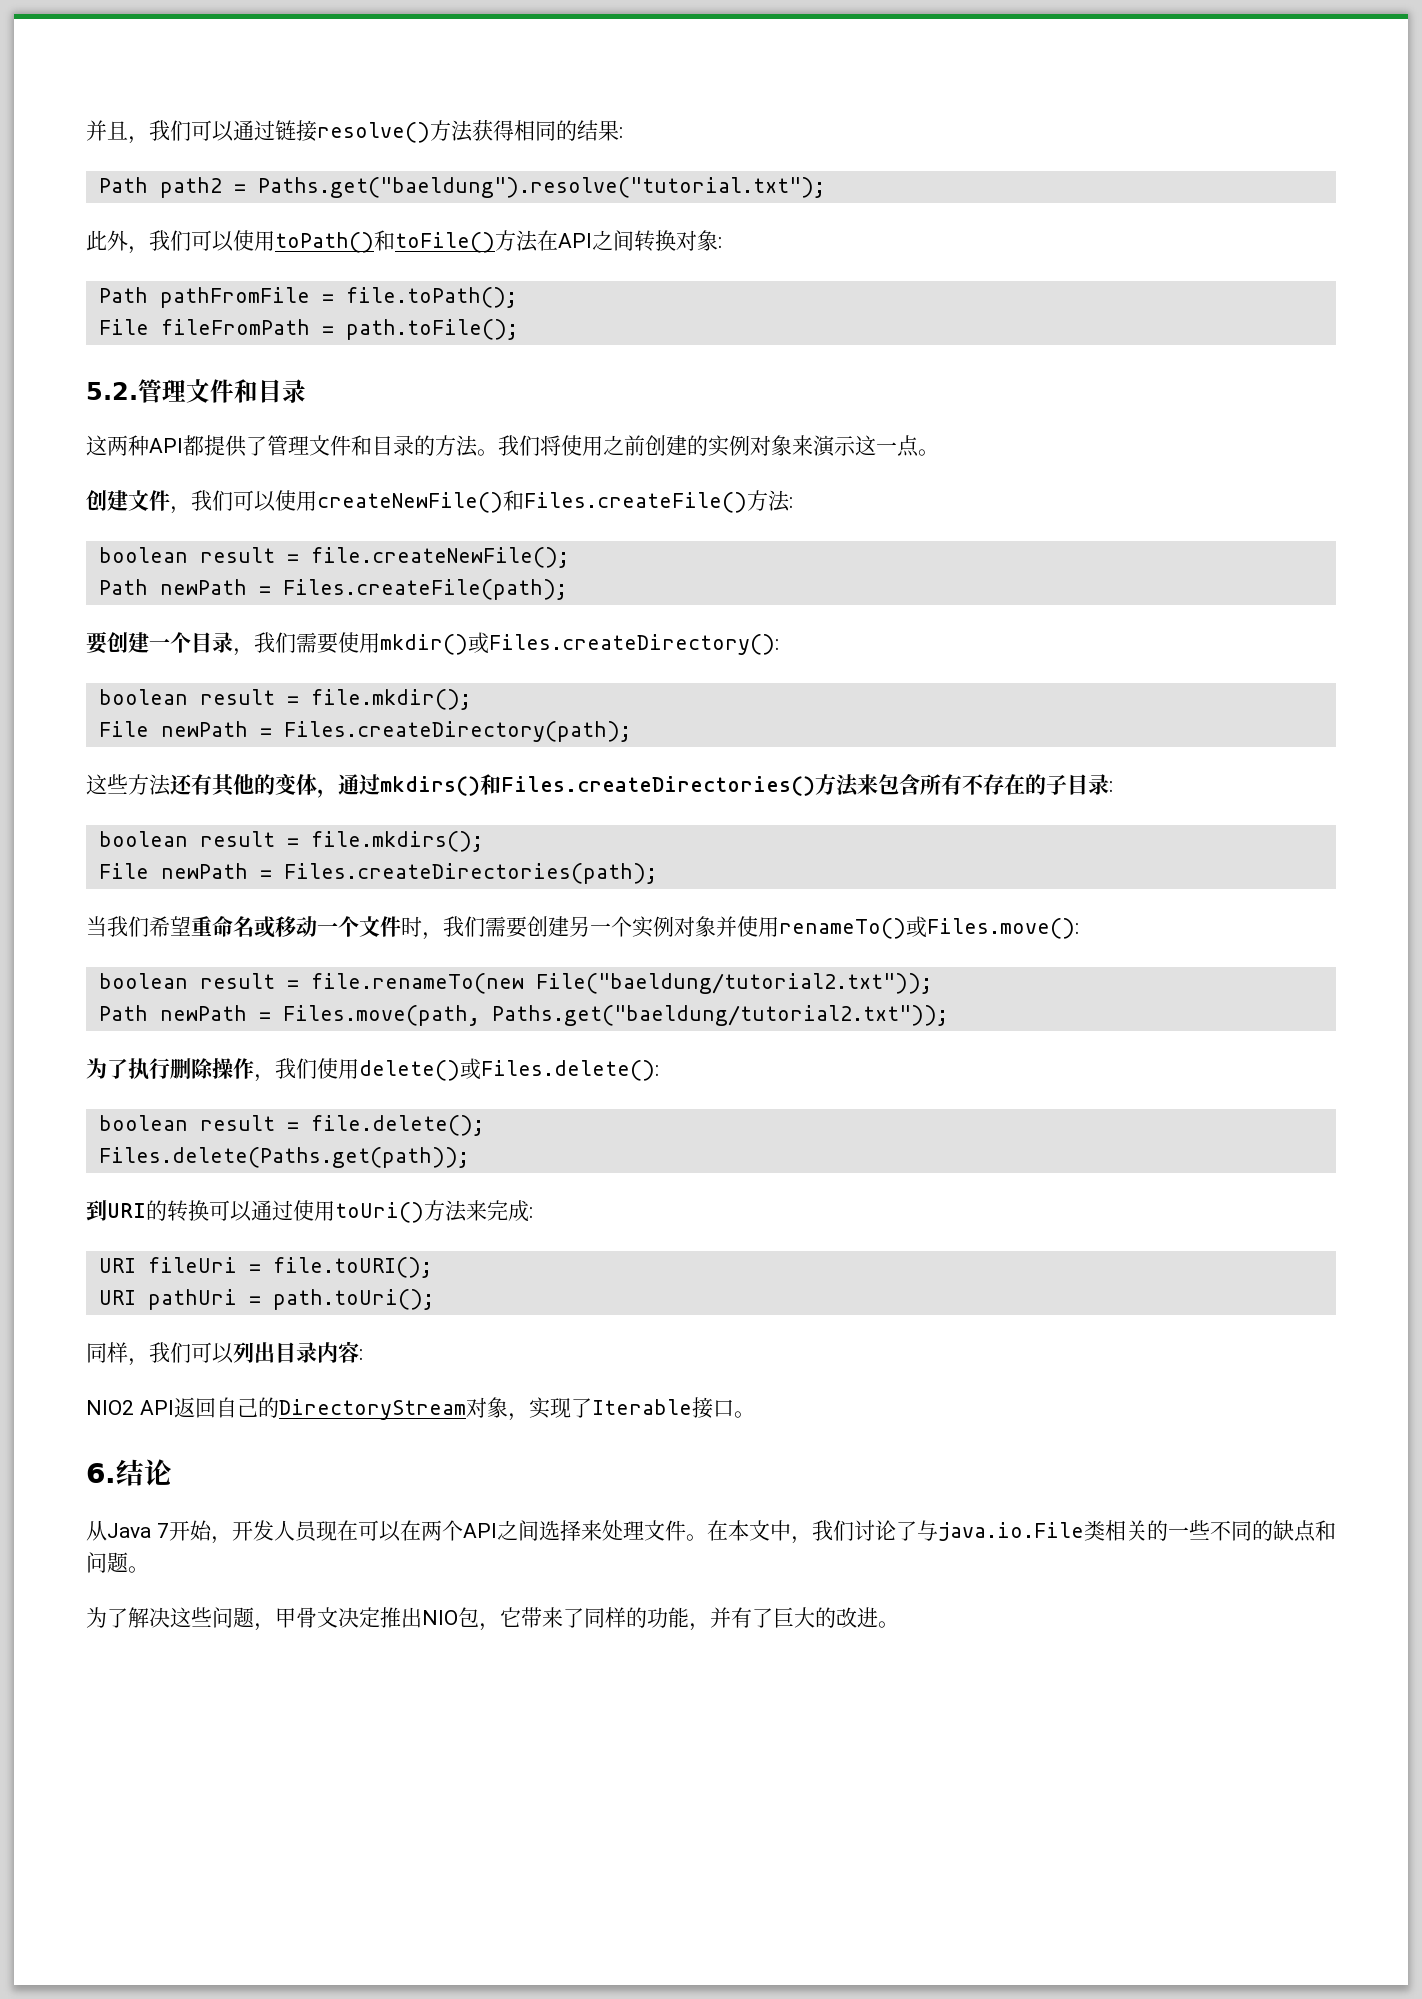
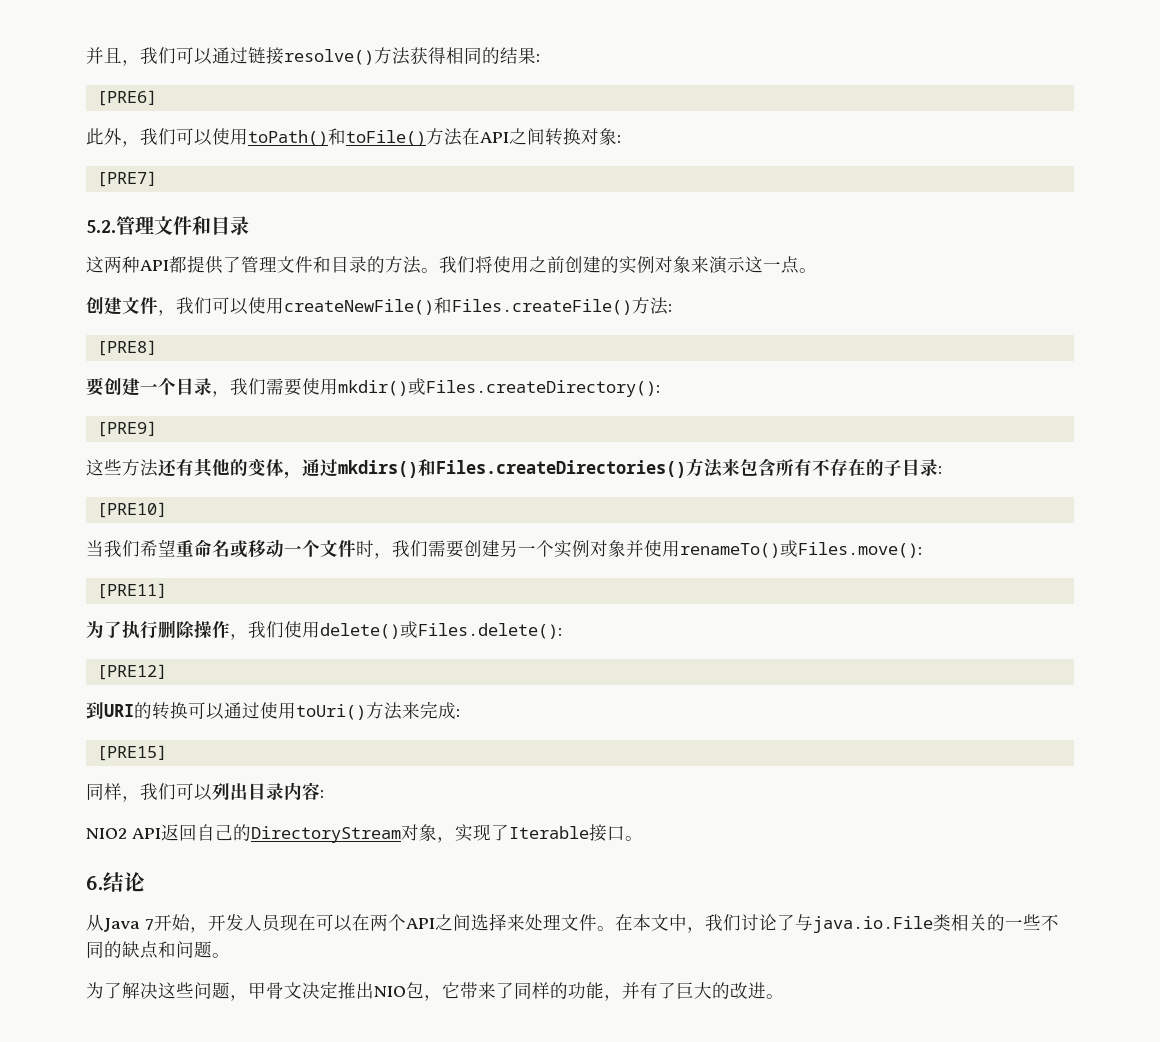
- Path path2 = Paths.get("baeldung").resolve("tutorial.txt");
+ [PRE6]
- Path pathFromFile = file.toPath();
- File fileFromPath = path.toFile();
+ [PRE7]
- boolean result = file.createNewFile();
- Path newPath = Files.createFile(path);
+ [PRE8]
- boolean result = file.mkdir();
- File newPath = Files.createDirectory(path);
+ [PRE9]
- boolean result = file.mkdirs();
- File newPath = Files.createDirectories(path);
+ [PRE10]
- boolean result = file.renameTo(new File("baeldung/tutorial2.txt"));
- Path newPath = Files.move(path, Paths.get("baeldung/tutorial2.txt"));
+ [PRE11]
- boolean result = file.delete();
- Files.delete(Paths.get(path));
+ [PRE12]
- URI fileUri = file.toURI();
- URI pathUri = path.toUri();
+ [PRE15]

